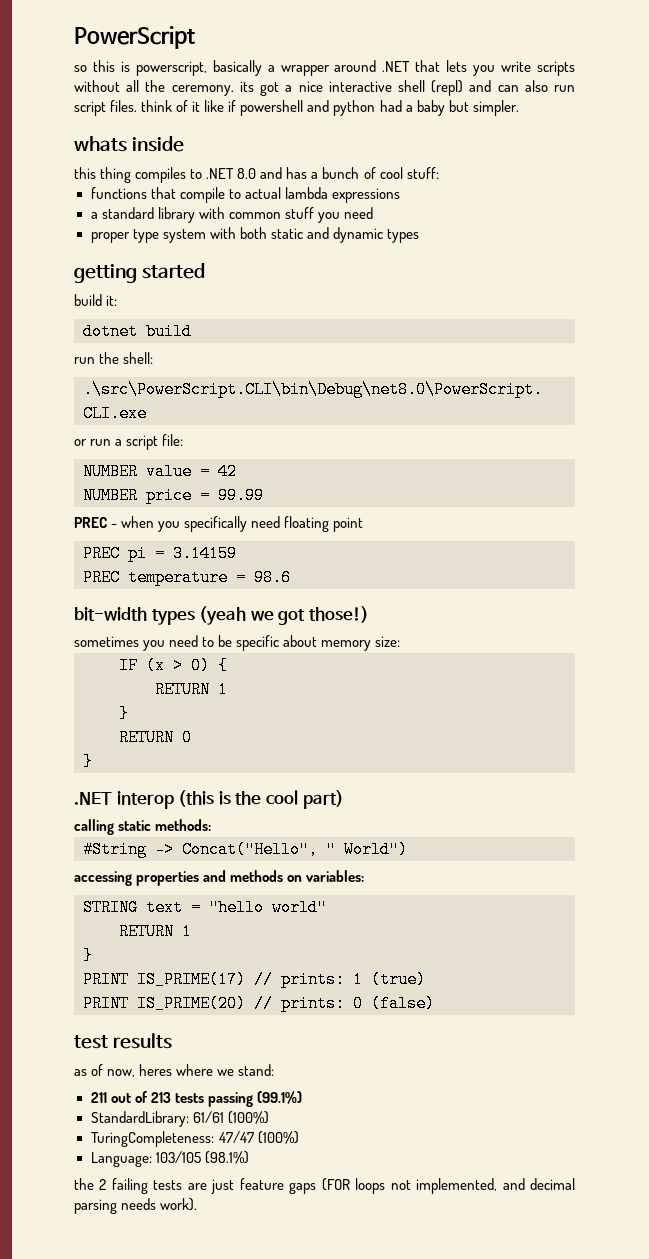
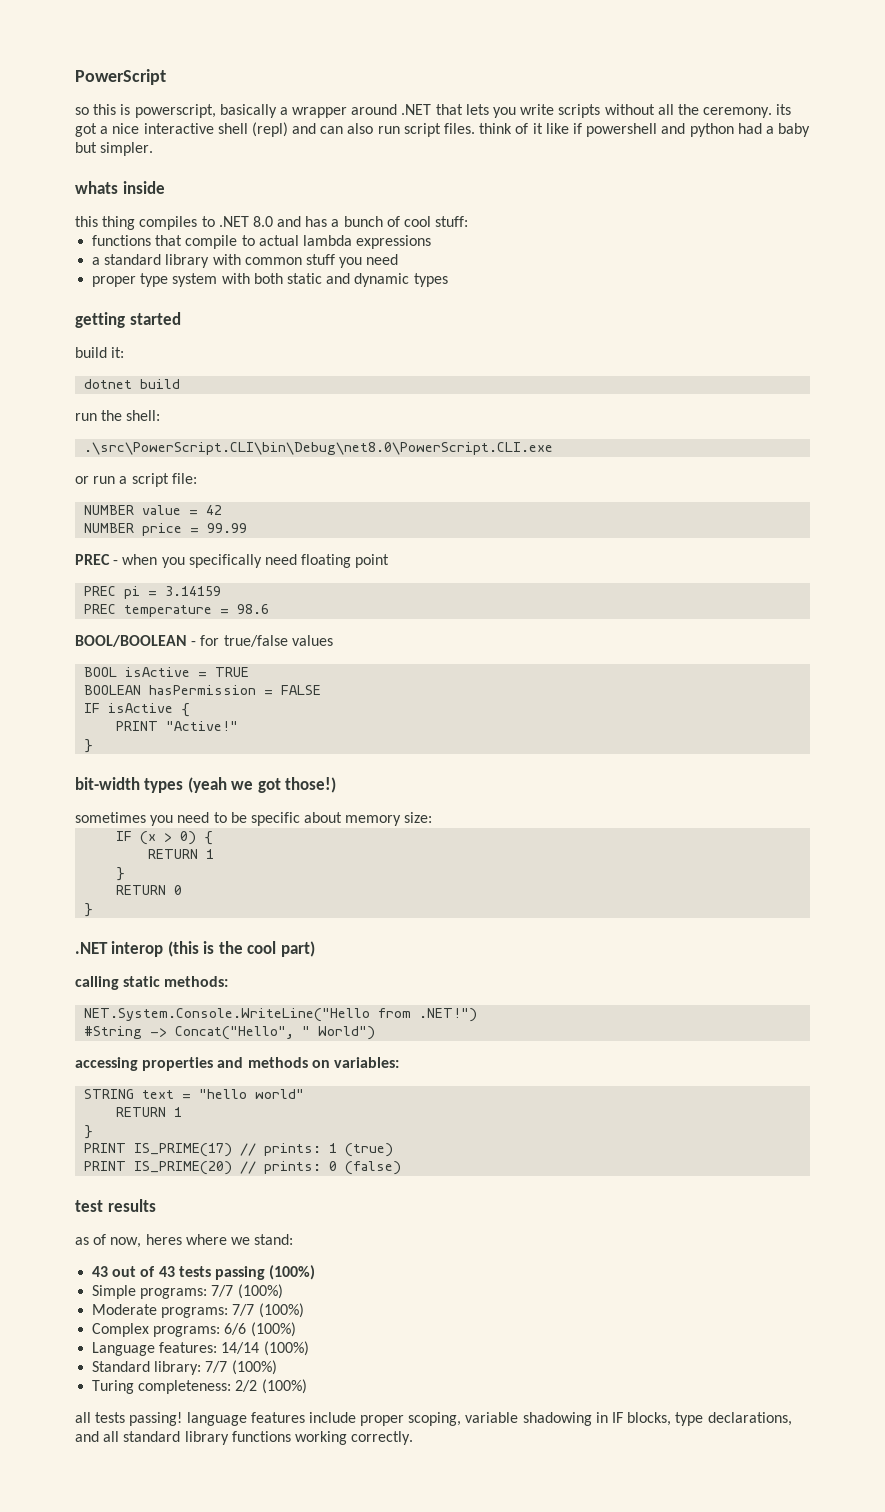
+ BOOL/BOOLEAN - for true/false values
+ BOOL isActive = TRUE
+ BOOLEAN hasPermission = FALSE
+ IF isActive {
+ PRINT "Active!"
+ }
+ NET.System.Console.WriteLine("Hello from .NET!")
- 211 out of 213 tests passing (99.1%)
- StandardLibrary: 61/61 (100%)
- TuringCompleteness: 47/47 (100%)
- Language: 103/105 (98.1%)
- the 2 failing tests are just feature gaps (FOR loops not implemented, and decimal parsing needs work).
+ 43 out of 43 tests passing (100%)
+ Simple programs: 7/7 (100%)
+ Moderate programs: 7/7 (100%)
+ Complex programs: 6/6 (100%)
+ Language features: 14/14 (100%)
+ Standard library: 7/7 (100%)
+ Turing completeness: 2/2 (100%)
+ all tests passing! language features include proper scoping, variable shadowing in IF blocks, type declarations, and all standard library functions working correctly.

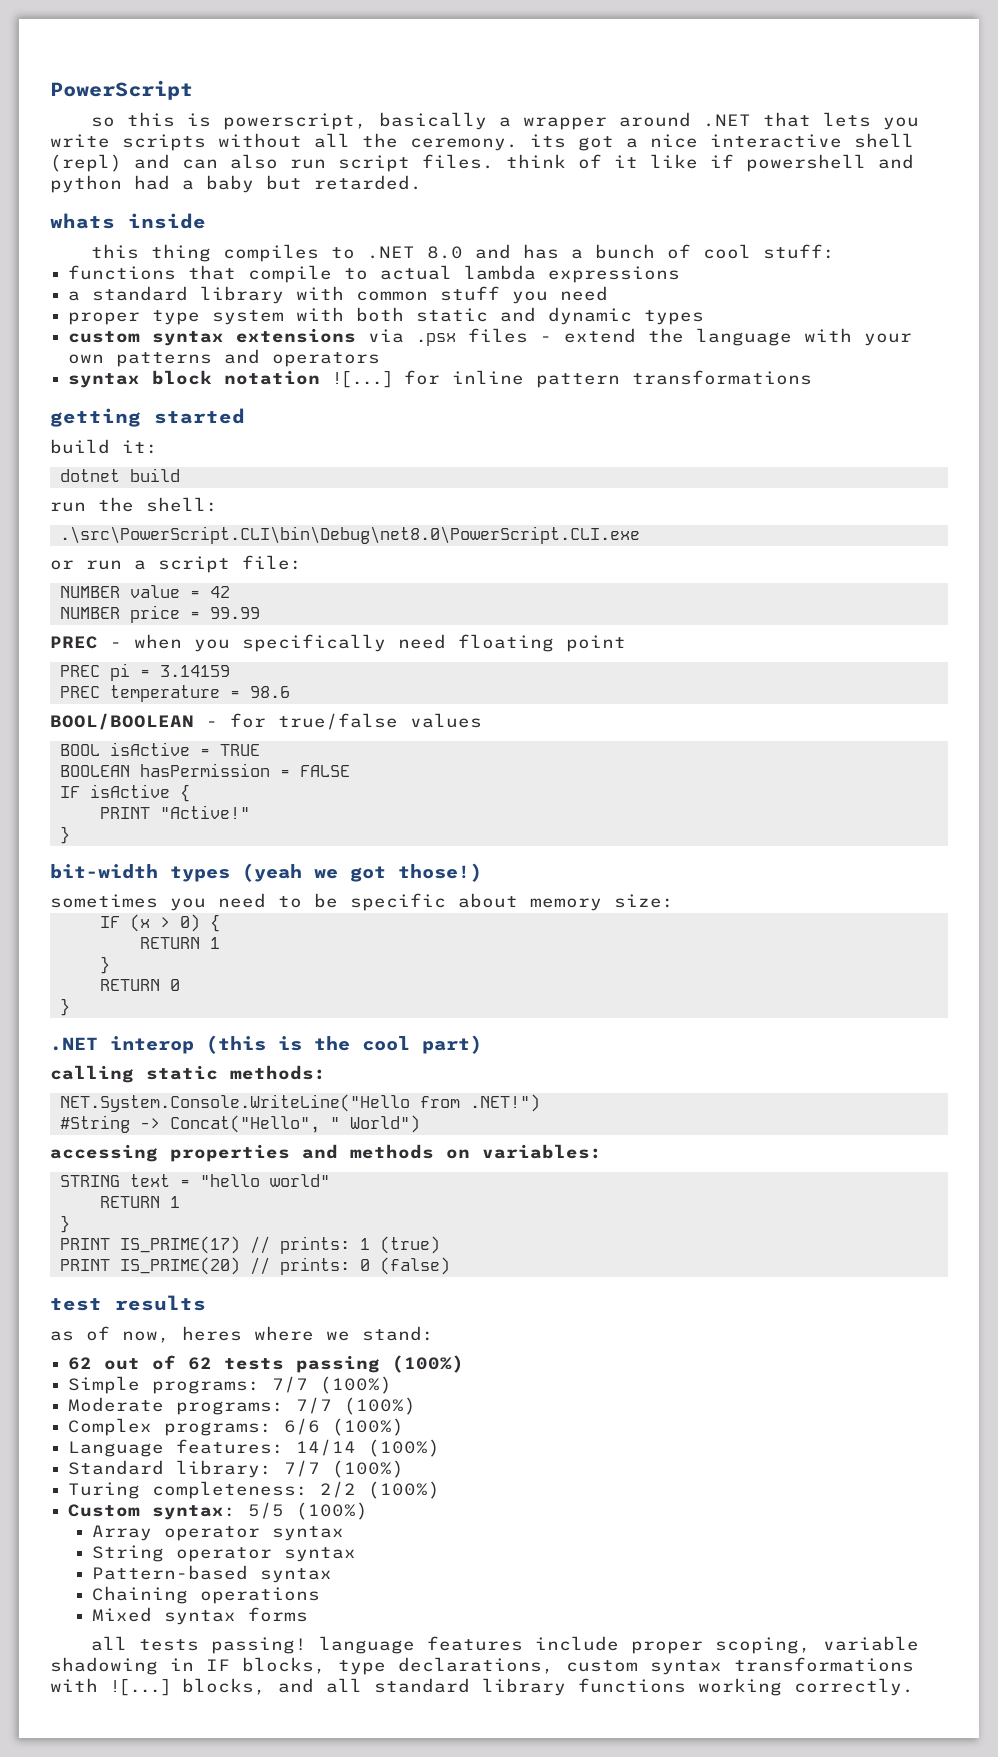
- so this is powerscript, basically a wrapper around .NET that lets you write scripts without all the ceremony. its got a nice interactive shell (repl) and can also run script files. think of it like if powershell and python had a baby but simpler.
+ so this is powerscript, basically a wrapper around .NET that lets you write scripts without all the ceremony. its got a nice interactive shell (repl) and can also run script files. think of it like if powershell and python had a baby but retarded.
+ custom syntax extensions via .psx files - extend the language with your own patterns and operators
+ syntax block notation ![...] for inline pattern transformations
- 43 out of 43 tests passing (100%)
+ 62 out of 62 tests passing (100%)
+ Custom syntax: 5/5 (100%)
+ Array operator syntax
+ String operator syntax
+ Pattern-based syntax
+ Chaining operations
+ Mixed syntax forms
- all tests passing! language features include proper scoping, variable shadowing in IF blocks, type declarations, and all standard library functions working correctly.
+ all tests passing! language features include proper scoping, variable shadowing in IF blocks, type declarations, custom syntax transformations with ![...] blocks, and all standard library functions working correctly.

